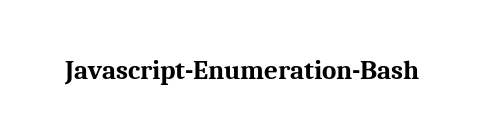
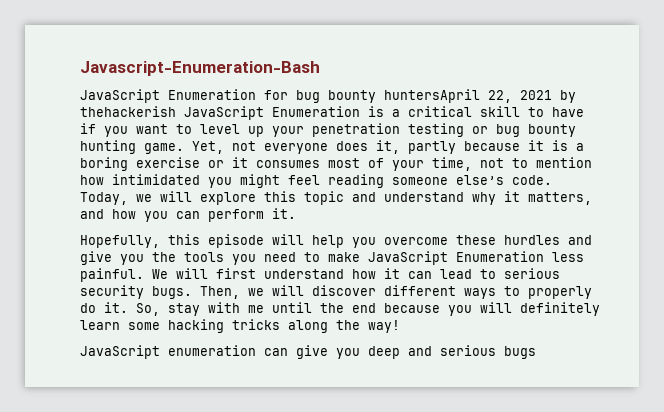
+ JavaScript Enumeration for bug bounty huntersApril 22, 2021 by thehackerish JavaScript Enumeration is a critical skill to have if you want to level up your penetration testing or bug bounty hunting game. Yet, not everyone does it, partly because it is a boring exercise or it consumes most of your time, not to mention how intimidated you might feel reading someone else’s code. Today, we will explore this topic and understand why it matters, and how you can perform it.
+ Hopefully, this episode will help you overcome these hurdles and give you the tools you need to make JavaScript Enumeration less painful. We will first understand how it can lead to serious security bugs. Then, we will discover different ways to properly do it. So, stay with me until the end because you will definitely learn some hacking tricks along the way!
+ JavaScript enumeration can give you deep and serious bugs

